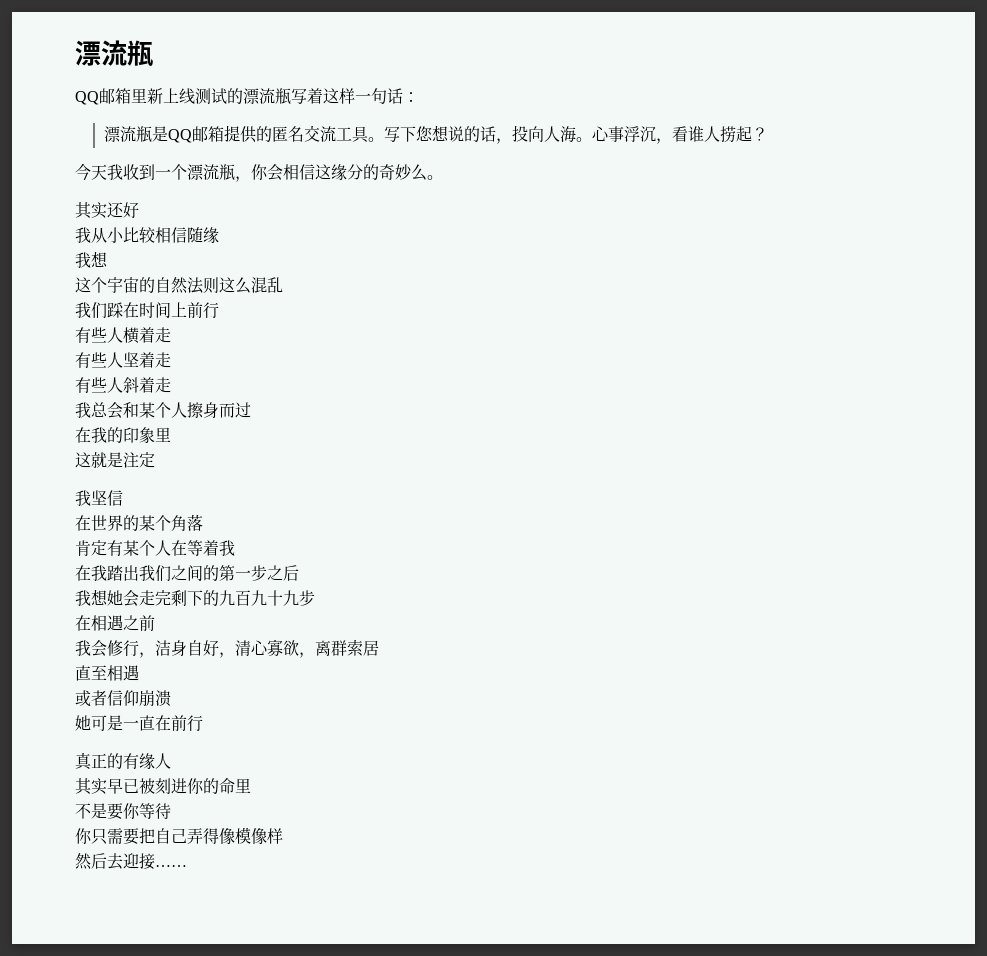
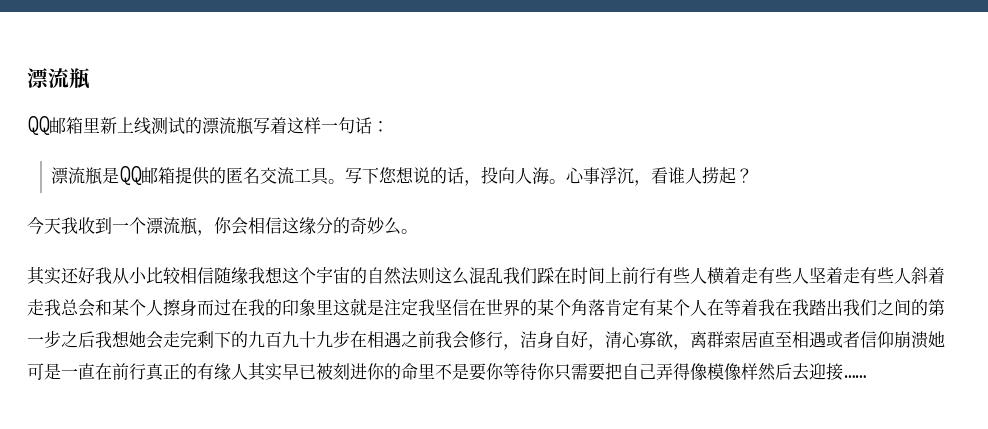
- 其实还好
- 我从小比较相信随缘
- 我想
- 这个宇宙的自然法则这么混乱
- 我们踩在时间上前行
- 有些人横着走
- 有些人坚着走
- 有些人斜着走
- 我总会和某个人擦身而过
- 在我的印象里
- 这就是注定
- 我坚信
- 在世界的某个角落
- 肯定有某个人在等着我
- 在我踏出我们之间的第一步之后
- 我想她会走完剩下的九百九十九步
- 在相遇之前
- 我会修行，洁身自好，清心寡欲，离群索居
- 直至相遇
- 或者信仰崩溃
- 她可是一直在前行
- 真正的有缘人
- 其实早已被刻进你的命里
- 不是要你等待
- 你只需要把自己弄得像模像样
- 然后去迎接……
+ 其实还好我从小比较相信随缘我想这个宇宙的自然法则这么混乱我们踩在时间上前行有些人横着走有些人坚着走有些人斜着走我总会和某个人擦身而过在我的印象里这就是注定我坚信在世界的某个角落肯定有某个人在等着我在我踏出我们之间的第一步之后我想她会走完剩下的九百九十九步在相遇之前我会修行，洁身自好，清心寡欲，离群索居直至相遇或者信仰崩溃她可是一直在前行真正的有缘人其实早已被刻进你的命里不是要你等待你只需要把自己弄得像模像样然后去迎接……

